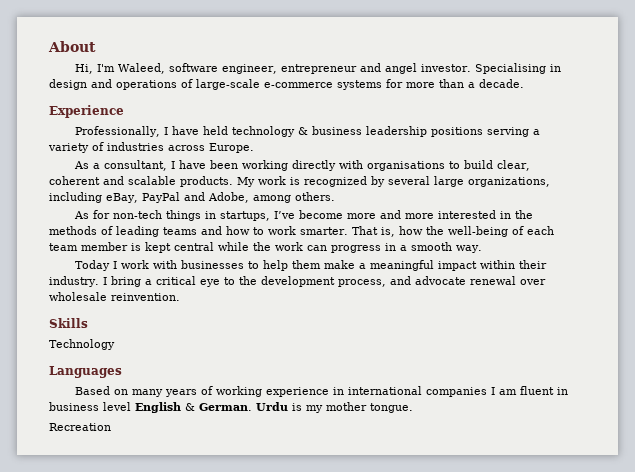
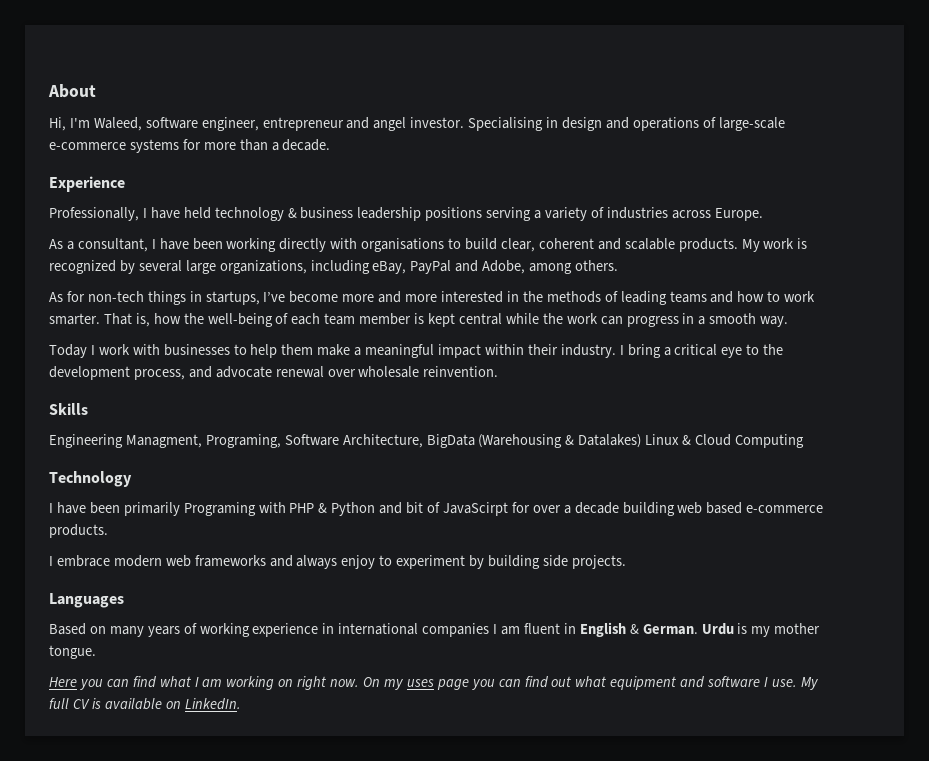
+ Engineering Managment, Programing, Software Architecture, BigData (Warehousing & Datalakes) Linux & Cloud Computing
  Technology
+ I have been primarily Programing with PHP & Python and bit of JavaScirpt for over a decade building web based e-commerce products.
+ I embrace modern web frameworks and always enjoy to experiment by building side projects.
- Based on many years of working experience in international companies I am fluent in business level English & German.
+ Based on many years of working experience in international companies I am fluent in English & German.
- Recreation
+ Here you can find what I am working on right now. On my uses page you can find out what equipment and software I use. My full CV is available on LinkedIn.

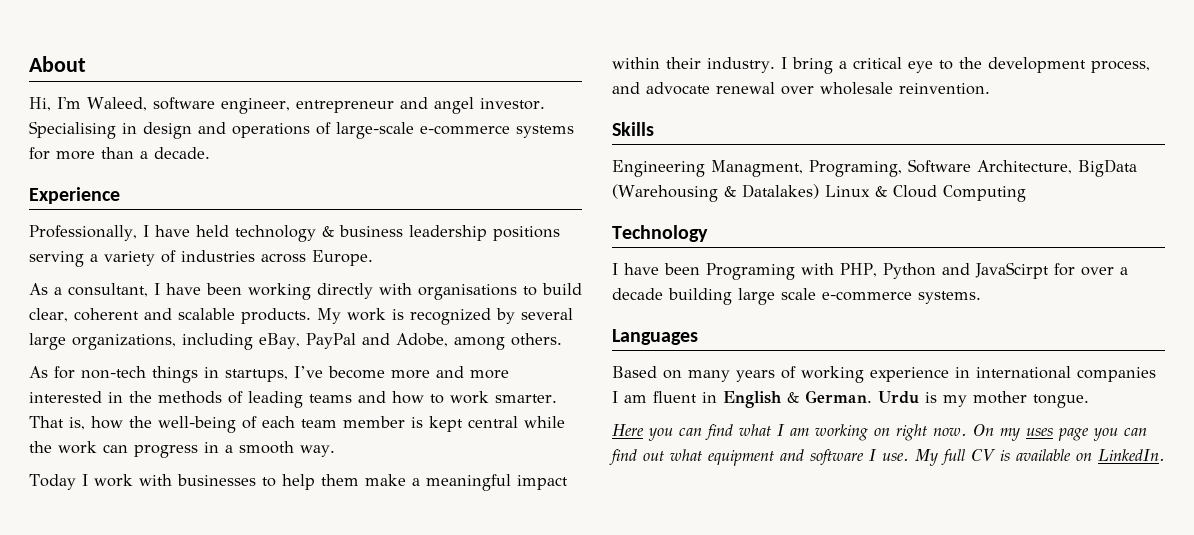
- I have been primarily Programing with PHP & Python and bit of JavaScirpt for over a decade building web based e-commerce products.
- I embrace modern web frameworks and always enjoy to experiment by building side projects.
+ I have been Programing with PHP, Python and JavaScirpt for over a decade building large scale e-commerce systems.

